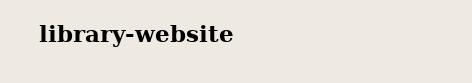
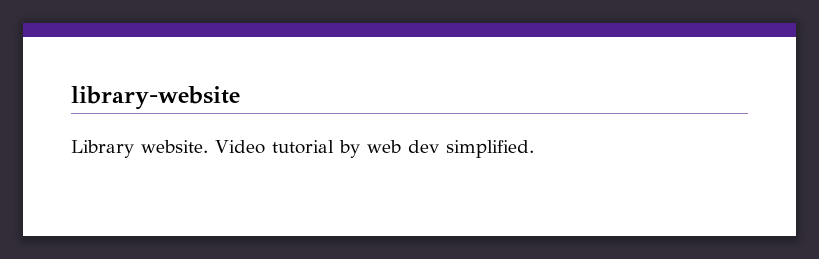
+ Library website. Video tutorial by web dev simplified.

